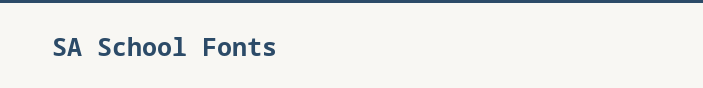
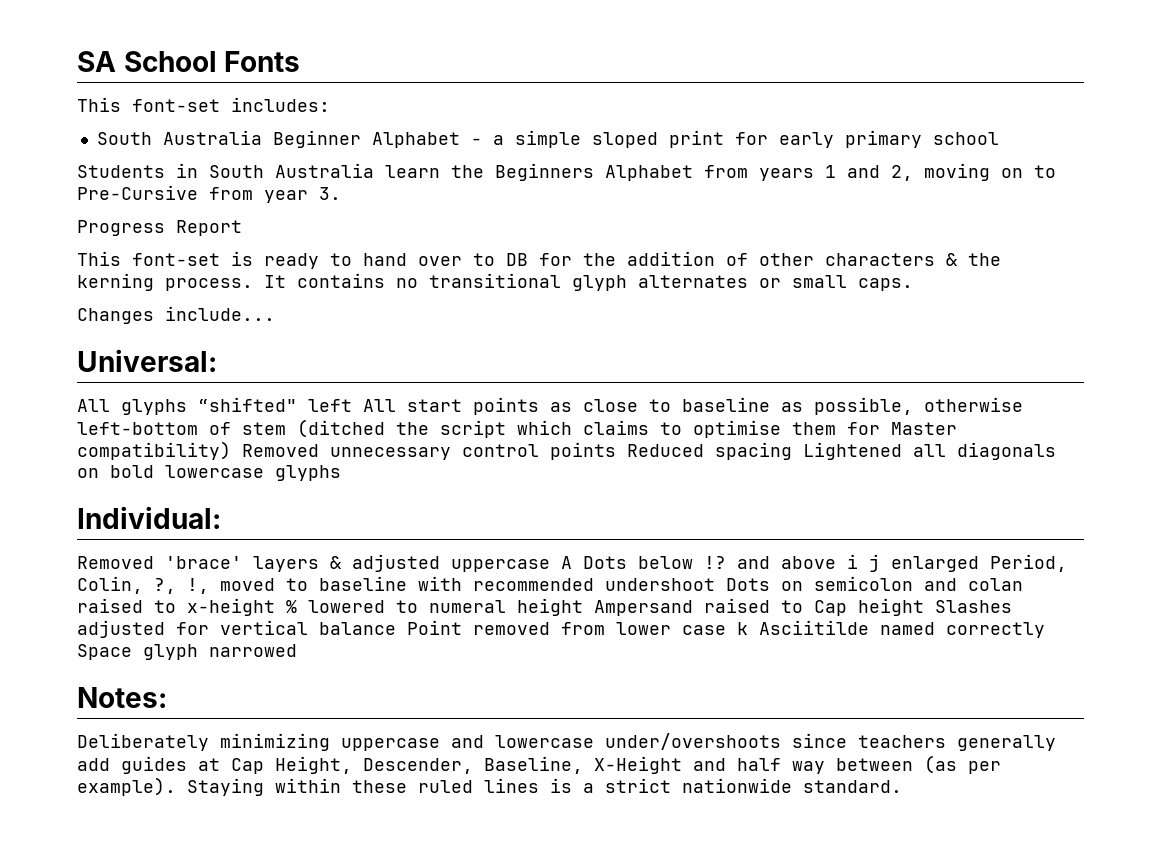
+ This font-set includes:
+ South Australia Beginner Alphabet - a simple sloped print for early primary school
+ Students in South Australia learn the Beginners Alphabet from years 1 and 2, moving on to Pre-Cursive from year 3.
+ Progress Report
+ This font-set is ready to hand over to DB for the addition of other characters & the kerning process. It contains no transitional glyph alternates or small caps.
+ Changes include...
+ Universal:
+ All glyphs “shifted" left All start points as close to baseline as possible, otherwise left-bottom of stem (ditched the script which claims to optimise them for Master compatibility) Removed unnecessary control points Reduced spacing Lightened all diagonals on bold lowercase glyphs
+ Individual:
+ Removed 'brace' layers & adjusted uppercase A Dots below !? and above i j enlarged Period, Colin, ?, !, moved to baseline with recommended undershoot Dots on semicolon and colan raised to x-height % lowered to numeral height Ampersand raised to Cap height Slashes adjusted for vertical balance Point removed from lower case k Asciitilde named correctly Space glyph narrowed
+ Notes:
+ Deliberately minimizing uppercase and lowercase under/overshoots since teachers generally add guides at Cap Height, Descender, Baseline, X-Height and half way between (as per example). Staying within these ruled lines is a strict nationwide standard.

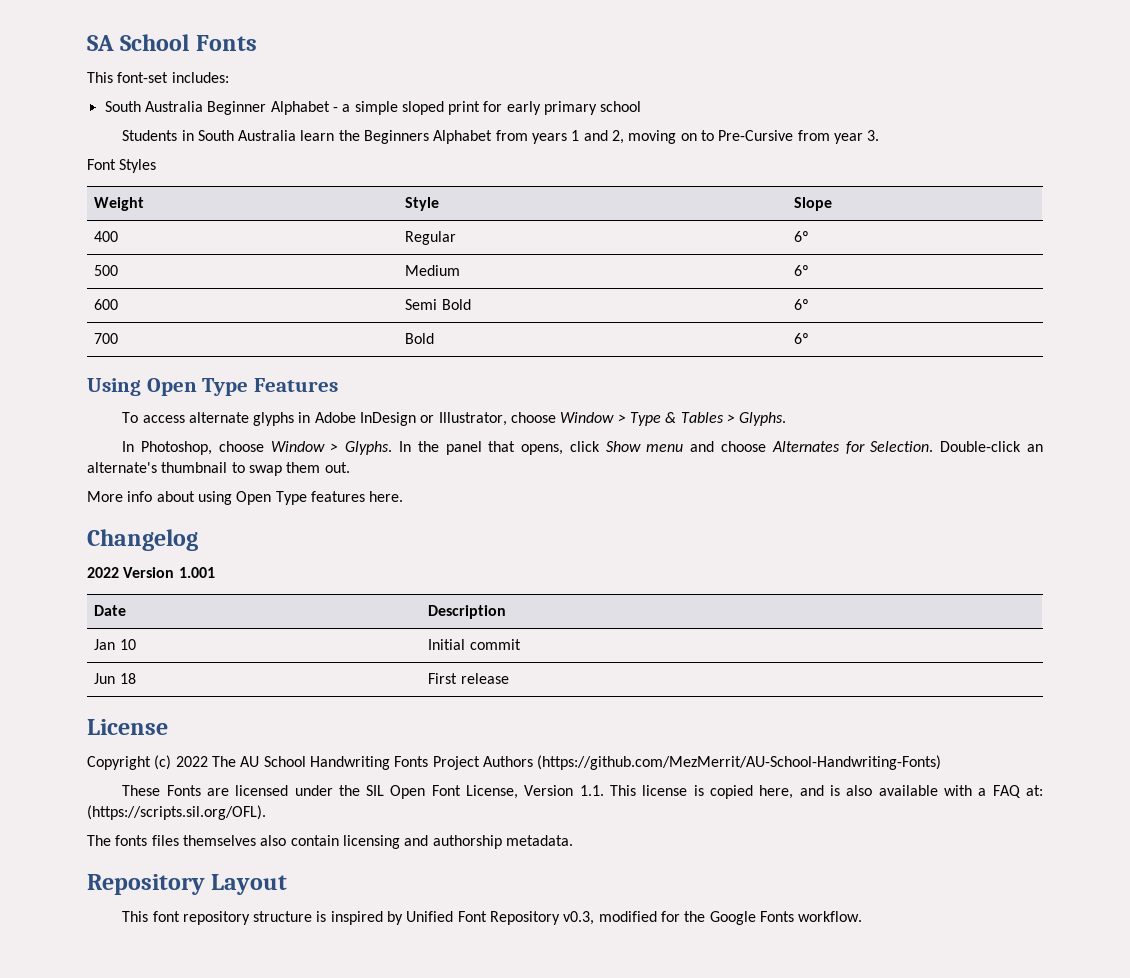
- Progress Report
- This font-set is ready to hand over to DB for the addition of other characters & the kerning process. It contains no transitional glyph alternates or small caps.
- Changes include...
- Universal:
- All glyphs “shifted" left All start points as close to baseline as possible, otherwise left-bottom of stem (ditched the script which claims to optimise them for Master compatibility) Removed unnecessary control points Reduced spacing Lightened all diagonals on bold lowercase glyphs
- Individual:
- Removed 'brace' layers & adjusted uppercase A Dots below !? and above i j enlarged Period, Colin, ?, !, moved to baseline with recommended undershoot Dots on semicolon and colan raised to x-height % lowered to numeral height Ampersand raised to Cap height Slashes adjusted for vertical balance Point removed from lower case k Asciitilde named correctly Space glyph narrowed
- Notes:
- Deliberately minimizing uppercase and lowercase under/overshoots since teachers generally add guides at Cap Height, Descender, Baseline, X-Height and half way between (as per example). Staying within these ruled lines is a strict nationwide standard.
+ Font Styles
+ Weight | Style | Slope
+ 400 | Regular | 6º
+ 500 | Medium | 6º
+ 600 | Semi Bold | 6º
+ 700 | Bold | 6º
+ Using Open Type Features
+ To access alternate glyphs in Adobe InDesign or Illustrator, choose Window > Type & Tables > Glyphs.
+ In Photoshop, choose Window > Glyphs. In the panel that opens, click Show menu and choose Alternates for Selection. Double-click an alternate's thumbnail to swap them out.
+ More info about using Open Type features here.
+ Changelog
+ 2022 Version 1.001
+ Date | Description
+ Jan 10 | Initial commit
+ Jun 18 | First release
+ License
+ Copyright (c) 2022 The AU School Handwriting Fonts Project Authors (https://github.com/MezMerrit/AU-School-Handwriting-Fonts)
+ These Fonts are licensed under the SIL Open Font License, Version 1.1. This license is copied here, and is also available with a FAQ at: (https://scripts.sil.org/OFL).
+ The fonts files themselves also contain licensing and authorship metadata.
+ Repository Layout
+ This font repository structure is inspired by Unified Font Repository v0.3, modified for the Google Fonts workflow.

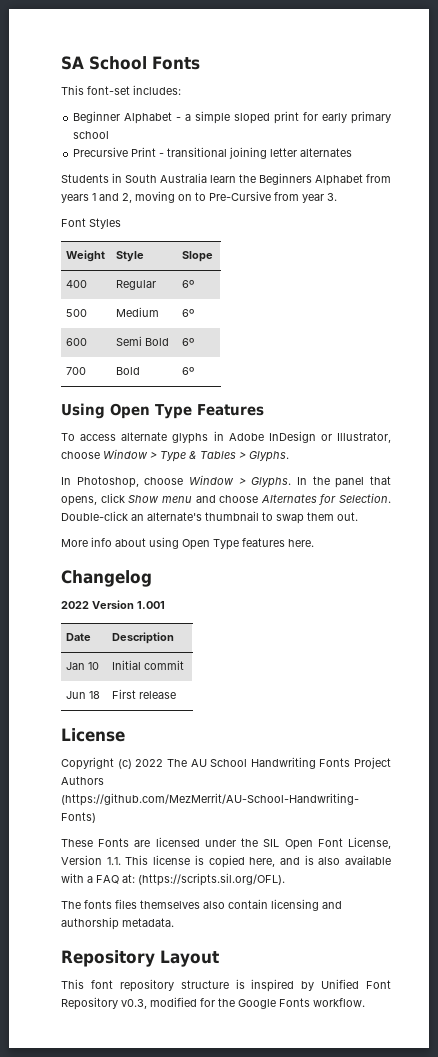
- South Australia Beginner Alphabet - a simple sloped print for early primary school
+ Beginner Alphabet - a simple sloped print for early primary school
+ Precursive Print - transitional joining letter alternates

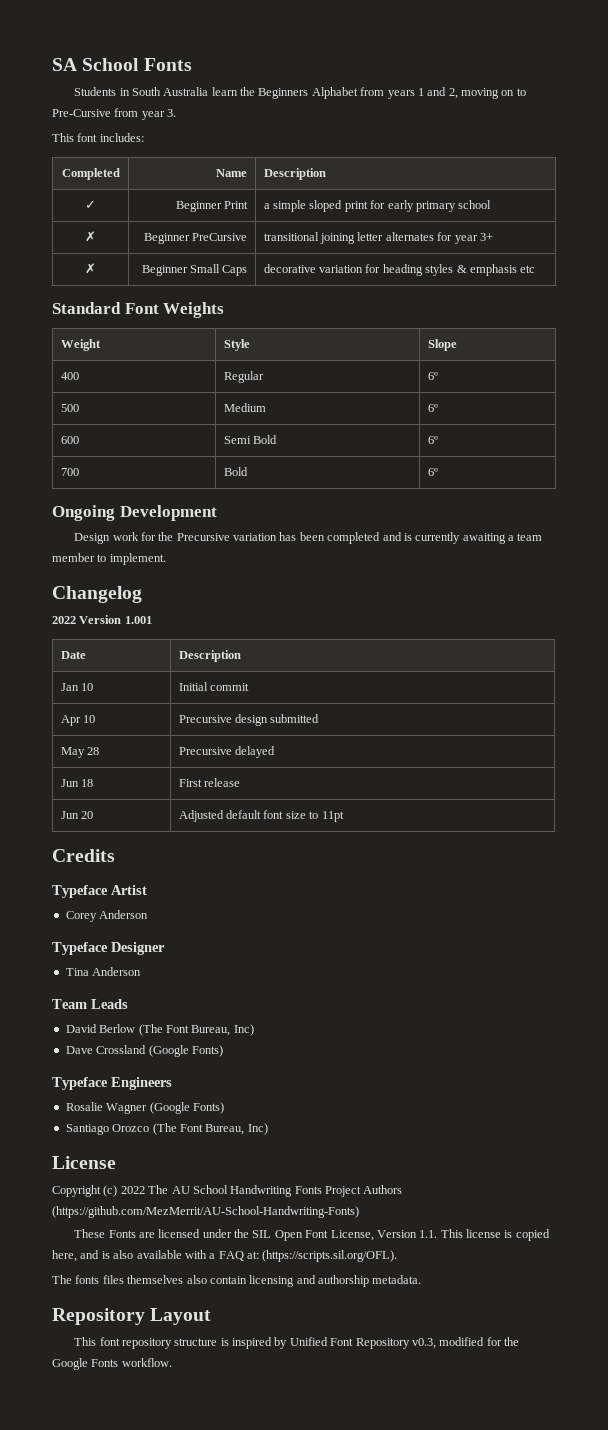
- This font-set includes:
- Beginner Alphabet - a simple sloped print for early primary school
- Precursive Print - transitional joining letter alternates
- Font Styles
+ This font includes:
+ Completed | Name | Description
+ ✓ | Beginner Print | a simple sloped print for early primary school
+ ✗ | Beginner PreCursive | transitional joining letter alternates for year 3+
+ ✗ | Beginner Small Caps | decorative variation for heading styles & emphasis etc
+ Standard Font Weights
- Using Open Type Features
- To access alternate glyphs in Adobe InDesign or Illustrator, choose Window > Type & Tables > Glyphs.
- In Photoshop, choose Window > Glyphs. In the panel that opens, click Show menu and choose Alternates for Selection. Double-click an alternate's thumbnail to swap them out.
- More info about using Open Type features here.
+ Ongoing Development
+ Design work for the Precursive variation has been completed and is currently awaiting a team member to implement.
+ Apr 10 | Precursive design submitted
+ May 28 | Precursive delayed
  Jun 18 | First release
+ Jun 20 | Adjusted default font size to 11pt
+ Credits
+ Typeface Artist
+ Corey Anderson
+ Typeface Designer
+ Tina Anderson
+ Team Leads
+ David Berlow (The Font Bureau, Inc)
+ Dave Crossland (Google Fonts)
+ Typeface Engineers
+ Rosalie Wagner (Google Fonts)
+ Santiago Orozco (The Font Bureau, Inc)

